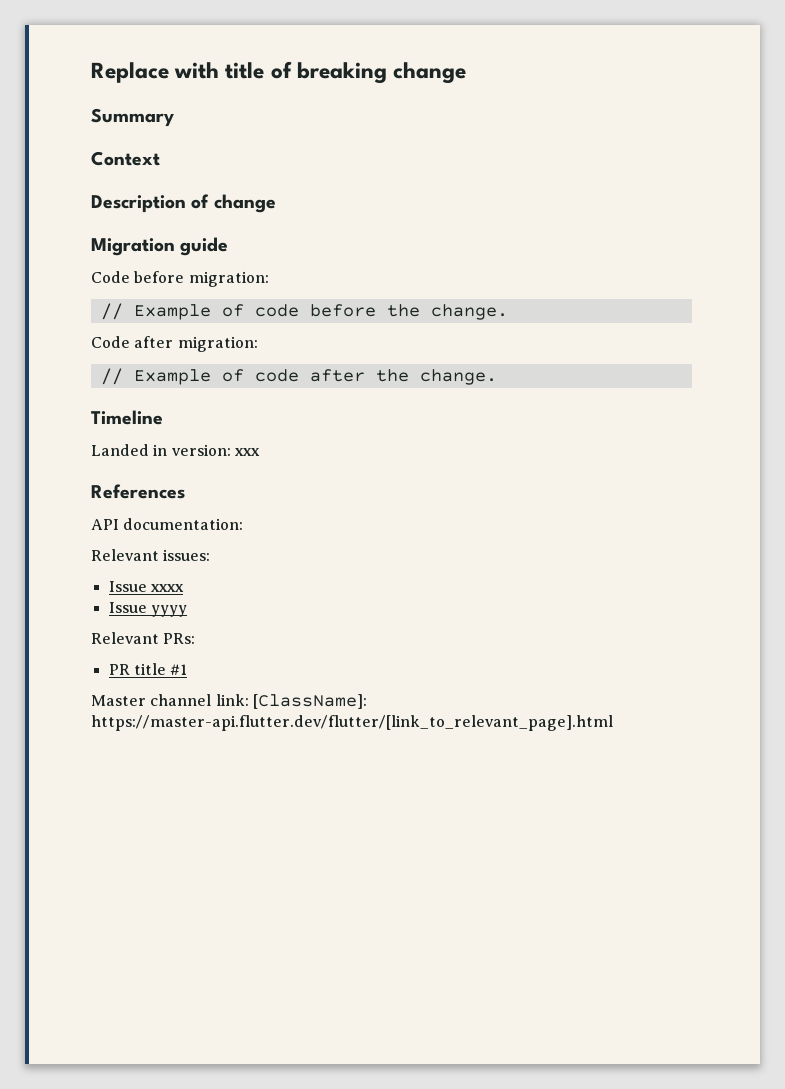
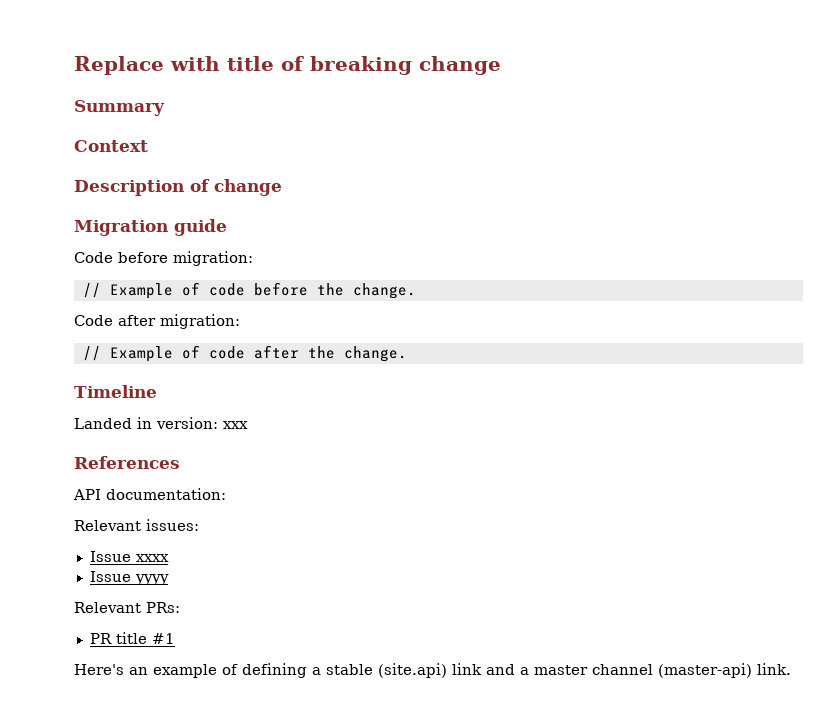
- Master channel link: [ClassName]: https://master-api.flutter.dev/flutter/[link_to_relevant_page].html
+ Here's an example of defining a stable (site.api) link and a master channel (master-api) link.

